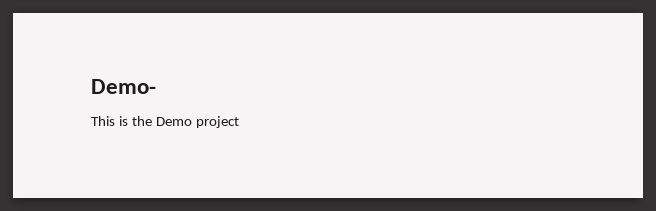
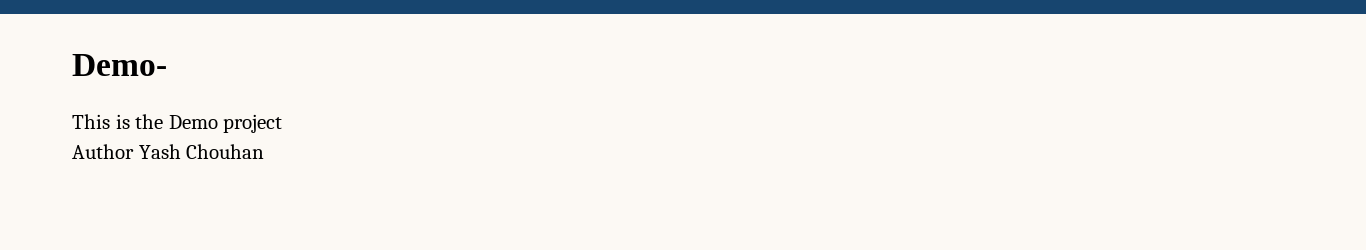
+ Author Yash Chouhan

